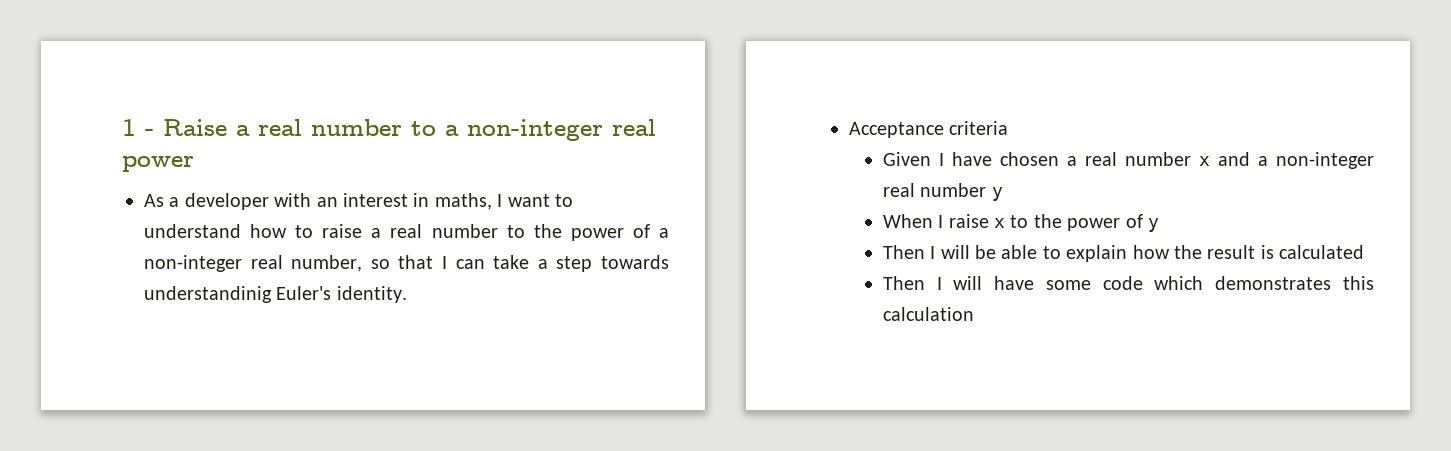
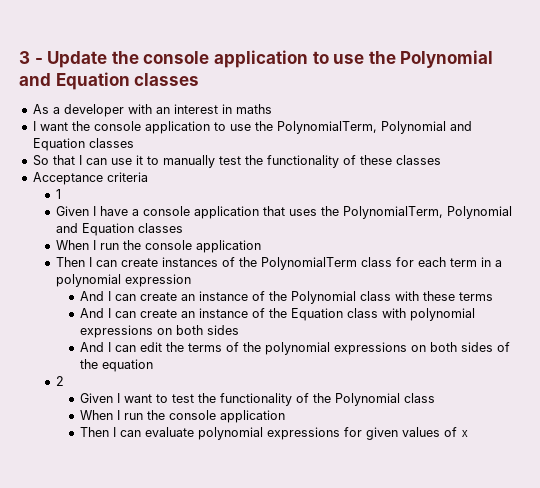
- 1 - Raise a real number to a non-integer real power
+ 3 - Update the console application to use the Polynomial and Equation classes
- As a developer with an interest in maths, I want to understand how to raise a real number to the power of a non-integer real number, so that I can take a step towards understandinig Euler's identity.
+ As a developer with an interest in maths
+ I want the console application to use the PolynomialTerm, Polynomial and Equation classes
+ So that I can use it to manually test the functionality of these classes
  Acceptance criteria
+ 1
- Given I have chosen a real number x and a non-integer real number y
- When I raise x to the power of y
- Then I will be able to explain how the result is calculated
- Then I will have some code which demonstrates this calculation
+ Given I have a console application that uses the PolynomialTerm, Polynomial and Equation classes
+ When I run the console application
+ Then I can create instances of the PolynomialTerm class for each term in a polynomial expression
+ And I can create an instance of the Polynomial class with these terms
+ And I can create an instance of the Equation class with polynomial expressions on both sides
+ And I can edit the terms of the polynomial expressions on both sides of the equation
+ 2
+ Given I want to test the functionality of the Polynomial class
+ When I run the console application
+ Then I can evaluate polynomial expressions for given values of x

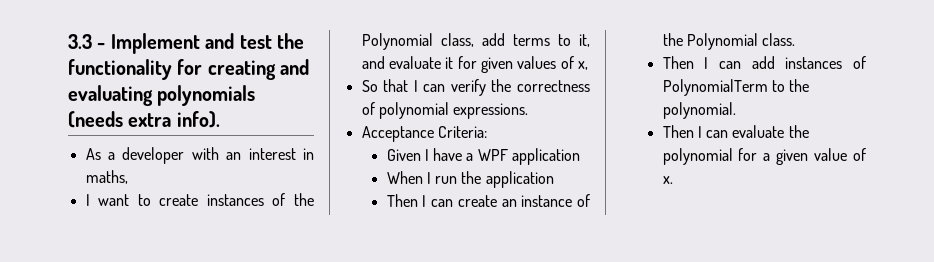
- 3 - Update the console application to use the Polynomial and Equation classes
+ 3.3 - Implement and test the functionality for creating and evaluating polynomials (needs extra info).
- As a developer with an interest in maths
- I want the console application to use the PolynomialTerm, Polynomial and Equation classes
- So that I can use it to manually test the functionality of these classes
+ As a developer with an interest in maths,
+ I want to create instances of the Polynomial class, add terms to it, and evaluate it for given values of x,
+ So that I can verify the correctness of polynomial expressions.
- Acceptance criteria
- 1
+ Acceptance Criteria:
- Given I have a console application that uses the PolynomialTerm, Polynomial and Equation classes
- When I run the console application
+ Given I have a WPF application
+ When I run the application
- Then I can create instances of the PolynomialTerm class for each term in a polynomial expression
- And I can create an instance of the Polynomial class with these terms
- And I can create an instance of the Equation class with polynomial expressions on both sides
- And I can edit the terms of the polynomial expressions on both sides of the equation
- 2
- Given I want to test the functionality of the Polynomial class
- When I run the console application
- Then I can evaluate polynomial expressions for given values of x
+ Then I can create an instance of the Polynomial class.
+ Then I can add instances of PolynomialTerm to the polynomial.
+ Then I can evaluate the polynomial for a given value of x.

